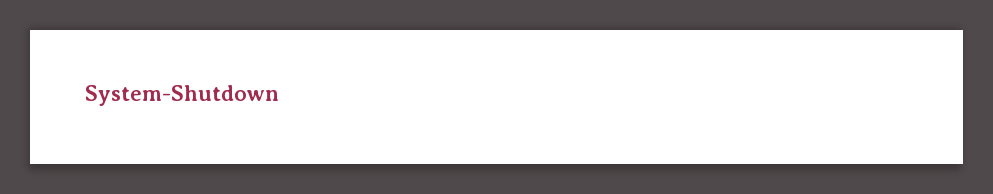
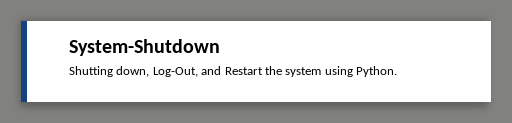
+ Shutting down, Log-Out, and Restart the system using Python.

